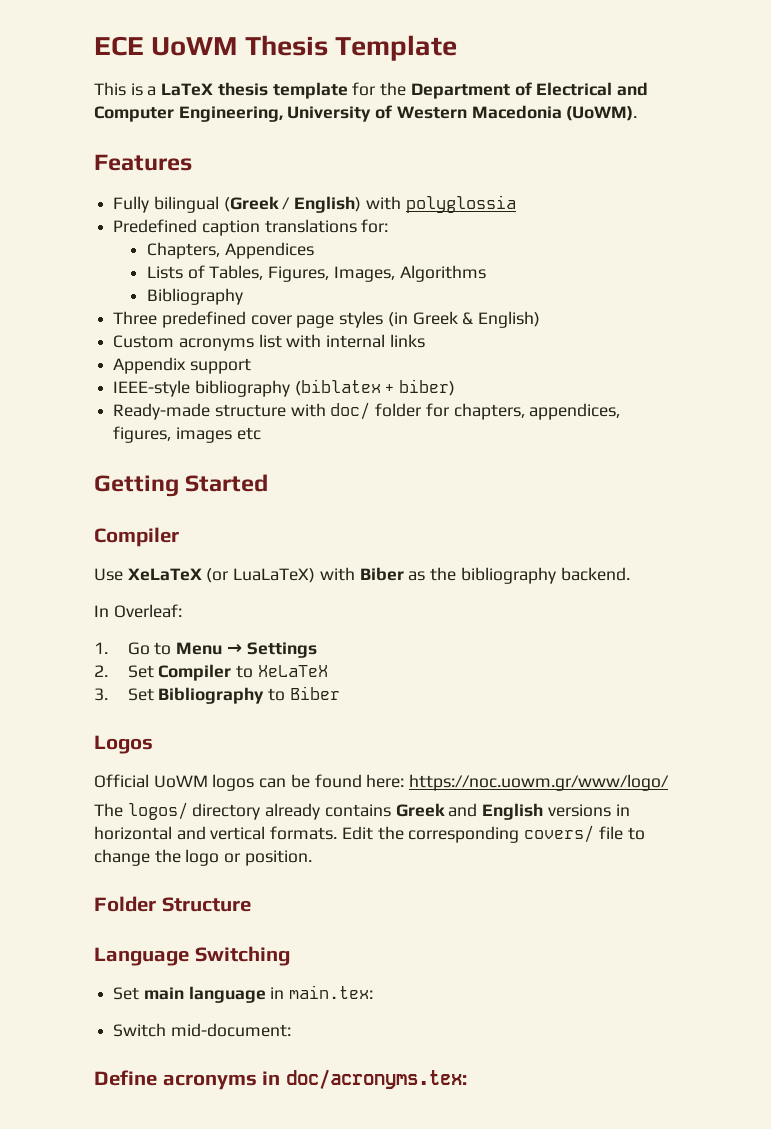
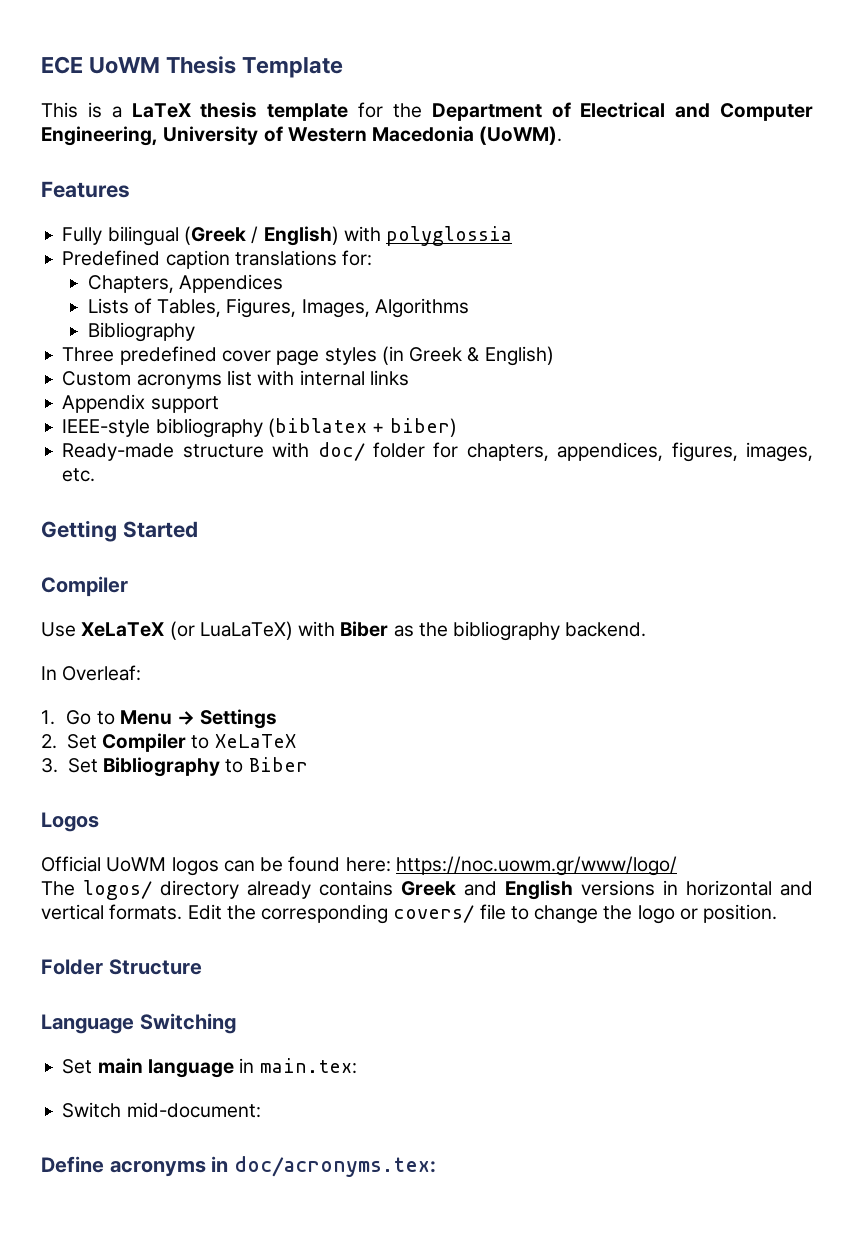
- Ready-made structure with doc/ folder for chapters, appendices, figures, images etc
+ Ready-made structure with doc/ folder for chapters, appendices, figures, images, etc.

